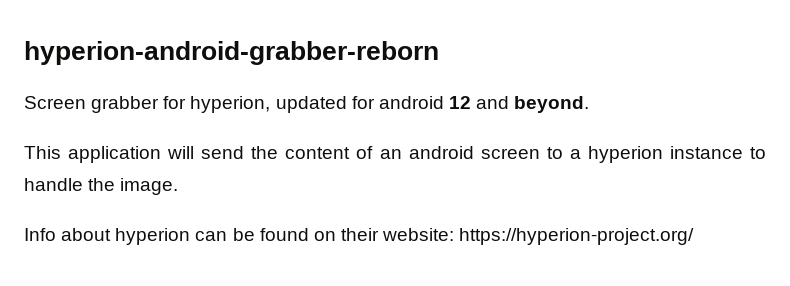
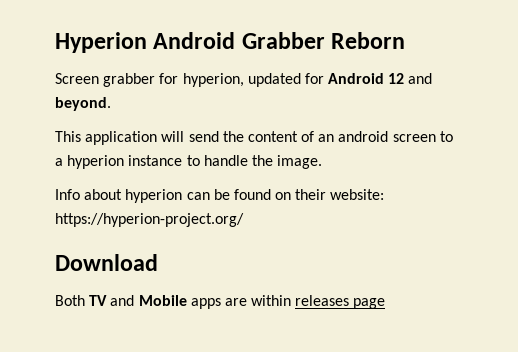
- hyperion-android-grabber-reborn
+ Hyperion Android Grabber Reborn
- Screen grabber for hyperion, updated for android 12 and beyond.
+ Screen grabber for hyperion, updated for Android 12 and beyond.
+ Download
+ Both TV and Mobile apps are within releases page

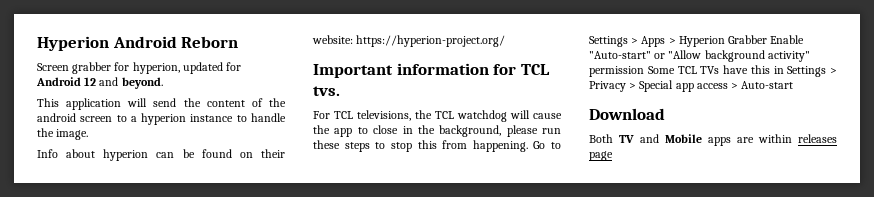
- Hyperion Android Grabber Reborn
+ Hyperion Android Reborn
- This application will send the content of an android screen to a hyperion instance to handle the image.
+ This application will send the content of the android screen to a hyperion instance to handle the image.
+ Important information for TCL tvs.
+ For TCL televisions, the TCL watchdog will cause the app to close in the background, please run these steps to stop this from happening. Go to Settings > Apps > Hyperion Grabber Enable "Auto-start" or "Allow background activity" permission Some TCL TVs have this in Settings > Privacy > Special app access > Auto-start

